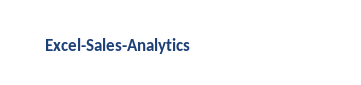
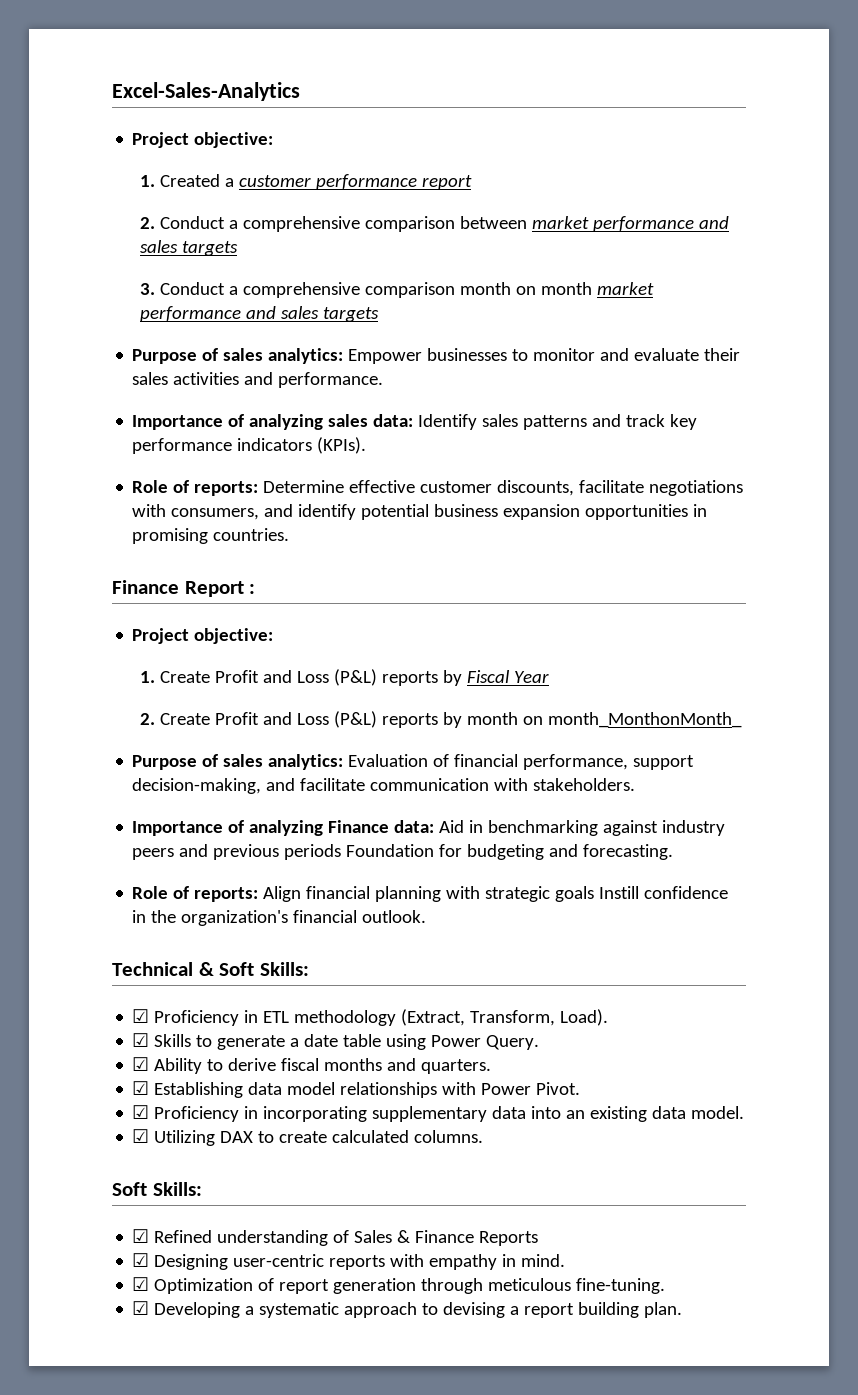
  Excel-Sales-Analytics
+ Project objective:
+ 1. Created a customer performance report
+ 2. Conduct a comprehensive comparison between market performance and sales targets
+ 3. Conduct a comprehensive comparison month on month market performance and sales targets
+ Purpose of sales analytics: Empower businesses to monitor and evaluate their sales activities and performance.
+ Importance of analyzing sales data: Identify sales patterns and track key performance indicators (KPIs).
+ Role of reports: Determine effective customer discounts, facilitate negotiations with consumers, and identify potential business expansion opportunities in promising countries.
+ Finance Report :
+ Project objective:
+ 1. Create Profit and Loss (P&L) reports by Fiscal Year
+ 2. Create Profit and Loss (P&L) reports by month on month_MonthonMonth_
+ Purpose of sales analytics: Evaluation of financial performance, support decision-making, and facilitate communication with stakeholders.
+ Importance of analyzing Finance data: Aid in benchmarking against industry peers and previous periods Foundation for budgeting and forecasting.
+ Role of reports: Align financial planning with strategic goals Instill confidence in the organization's financial outlook.
+ Technical & Soft Skills:
+ ☑ Proficiency in ETL methodology (Extract, Transform, Load).
+ ☑ Skills to generate a date table using Power Query.
+ ☑ Ability to derive fiscal months and quarters.
+ ☑ Establishing data model relationships with Power Pivot.
+ ☑ Proficiency in incorporating supplementary data into an existing data model.
+ ☑ Utilizing DAX to create calculated columns.
+ Soft Skills:
+ ☑ Refined understanding of Sales & Finance Reports
+ ☑ Designing user-centric reports with empathy in mind.
+ ☑ Optimization of report generation through meticulous fine-tuning.
+ ☑ Developing a systematic approach to devising a report building plan.

